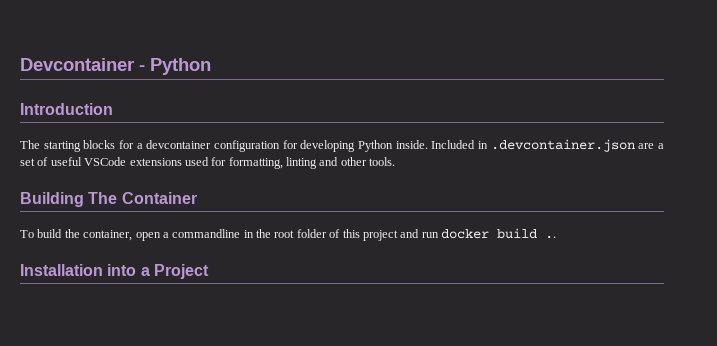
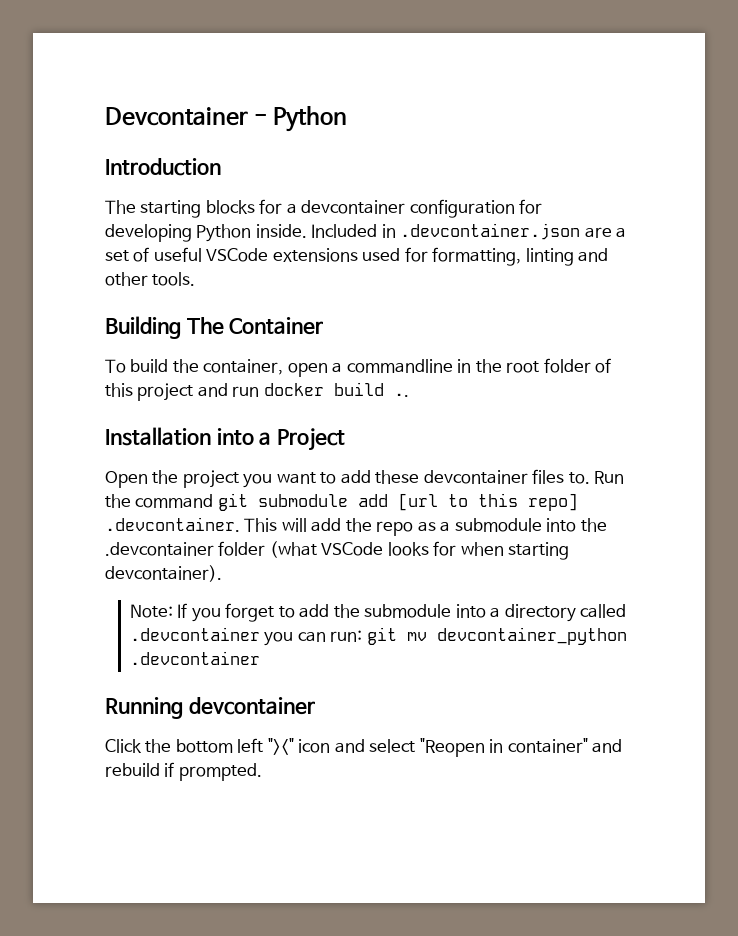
+ Open the project you want to add these devcontainer files to. Run the command git submodule add [url to this repo] .devcontainer. This will add the repo as a submodule into the .devcontainer folder (what VSCode looks for when starting devcontainer).
+ Note: If you forget to add the submodule into a directory called .devcontainer you can run: git mv devcontainer_python .devcontainer
+ Running devcontainer
+ Click the bottom left "><" icon and select "Reopen in container" and rebuild if prompted.

